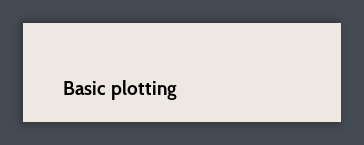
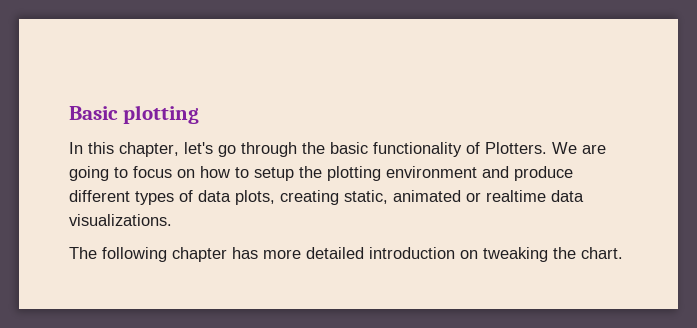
+ In this chapter, let's go through the basic functionality of Plotters. We are going to focus on how to setup the plotting environment and produce different types of data plots, creating static, animated or realtime data visualizations.
+ The following chapter has more detailed introduction on tweaking the chart.

